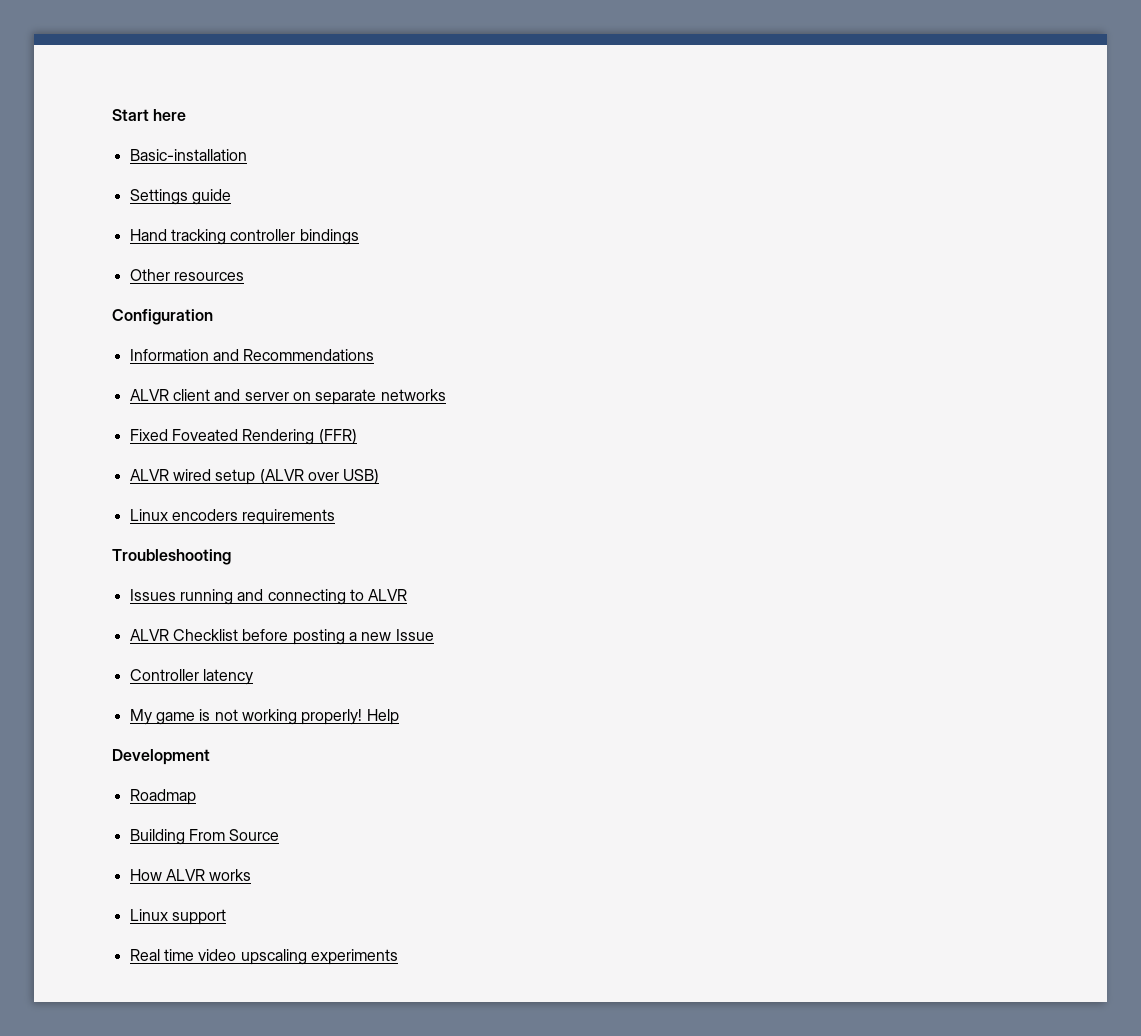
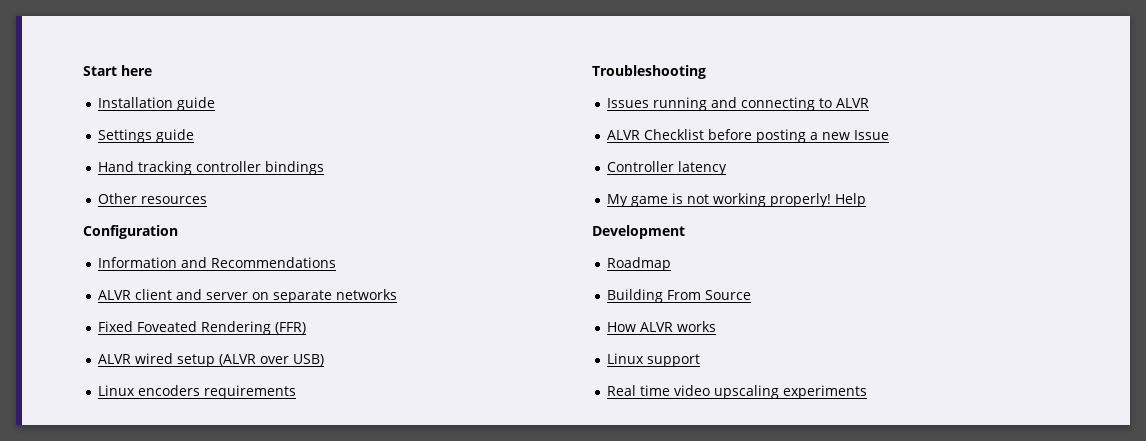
- Basic-installation
+ Installation guide

